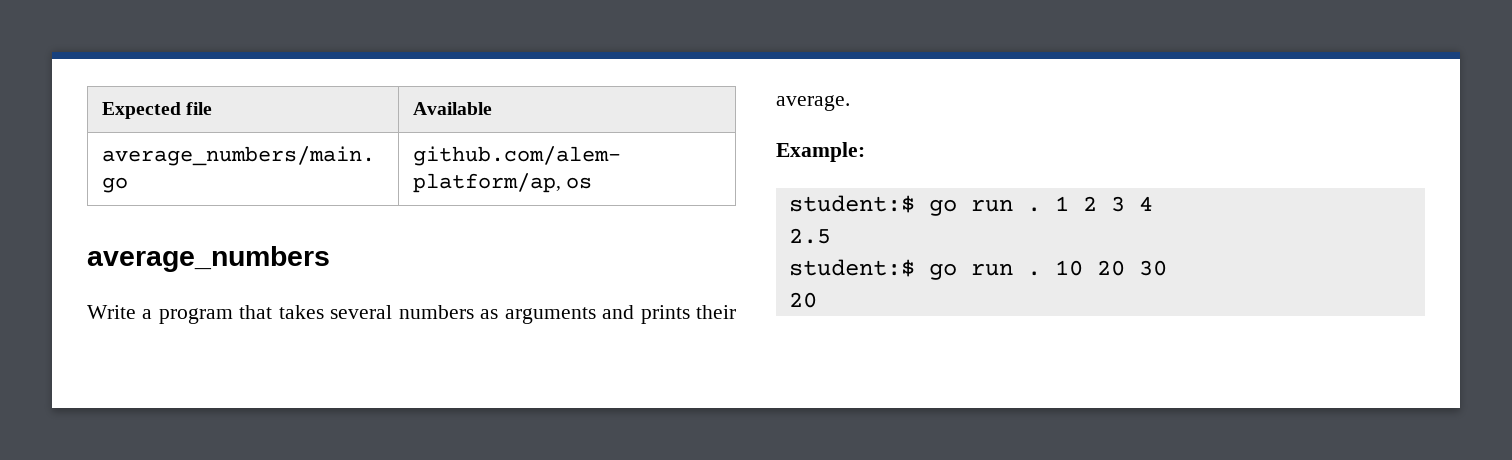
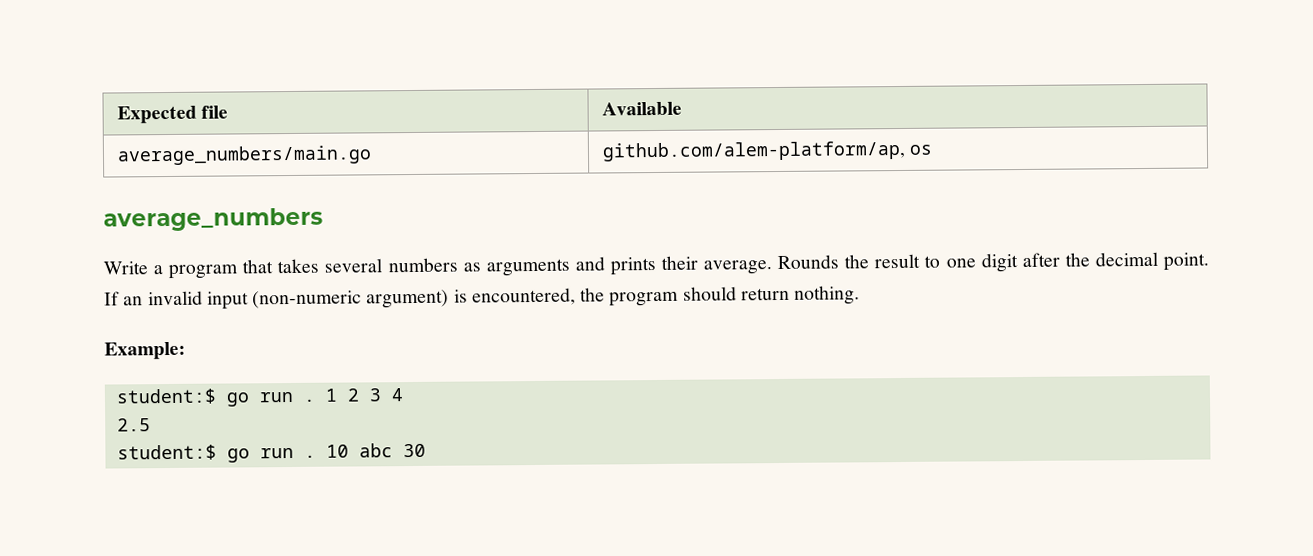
+ Rounds the result to one digit after the decimal point. If an invalid input (non-numeric argument) is encountered, the program should return nothing.
- 10 20 30
- 20
+ 10 abc 30

